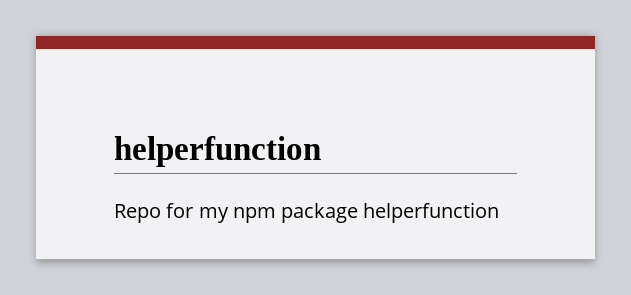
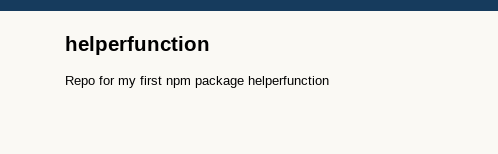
- Repo for my npm package helperfunction
+ Repo for my first npm package helperfunction

